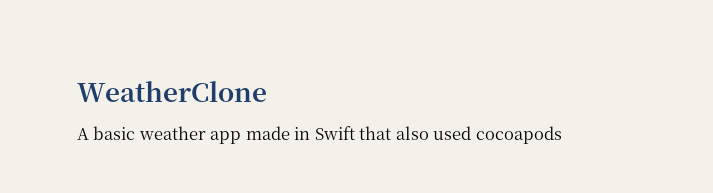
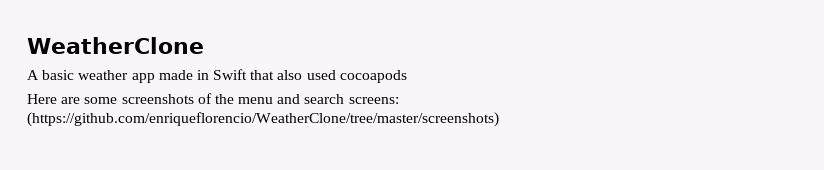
+ Here are some screenshots of the menu and search screens: (https://github.com/enriqueflorencio/WeatherClone/tree/master/screenshots)

